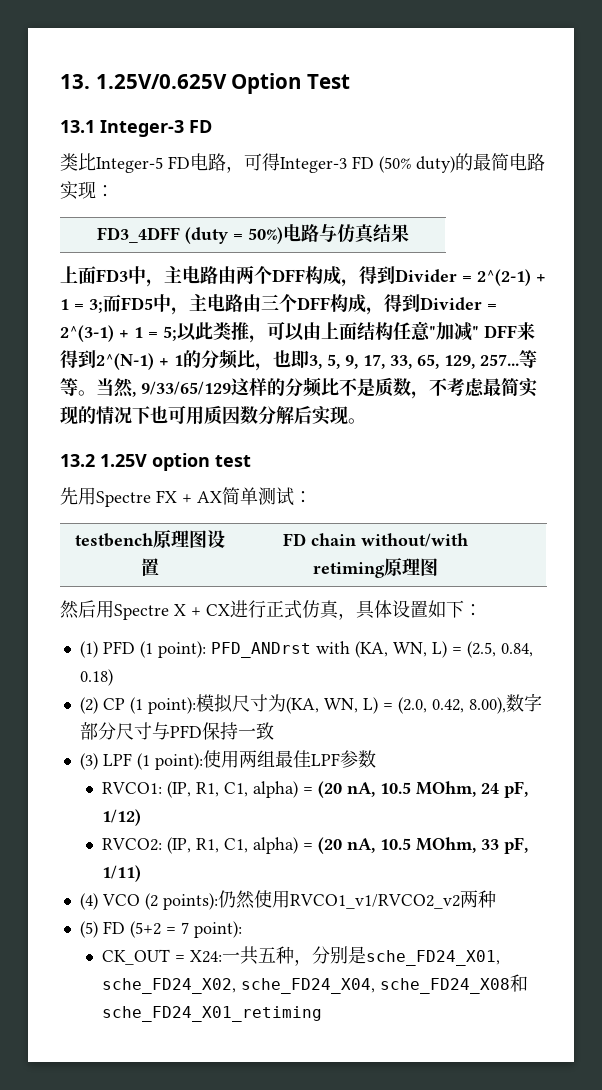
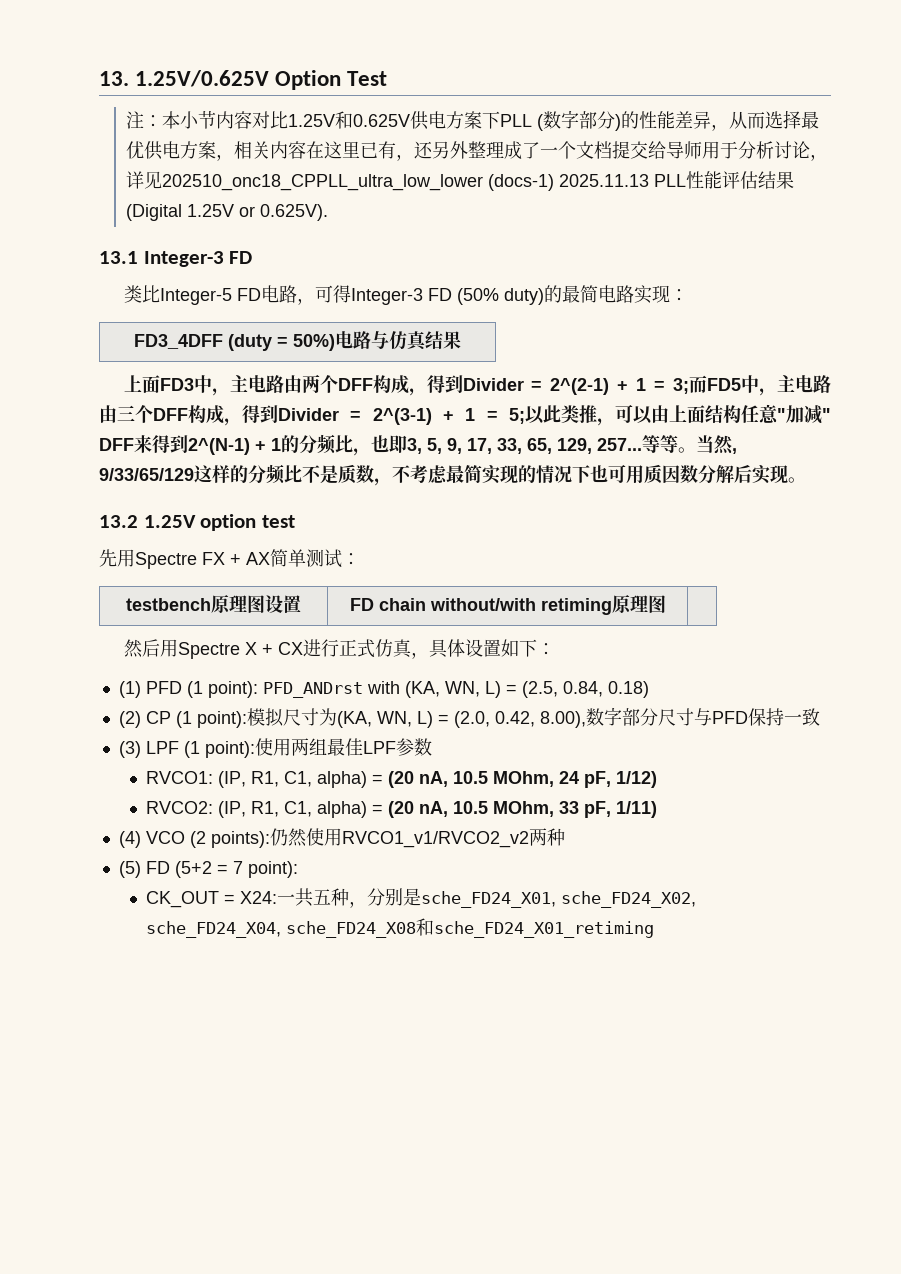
+ 注：本小节内容对比1.25V和0.625V供电方案下PLL (数字部分)的性能差异，从而选择最优供电方案，相关内容在这里已有，还另外整理成了一个文档提交给导师用于分析讨论，详见202510_onc18_CPPLL_ultra_low_lower (docs-1) 2025.11.13 PLL性能评估结果(Digital 1.25V or 0.625V).

